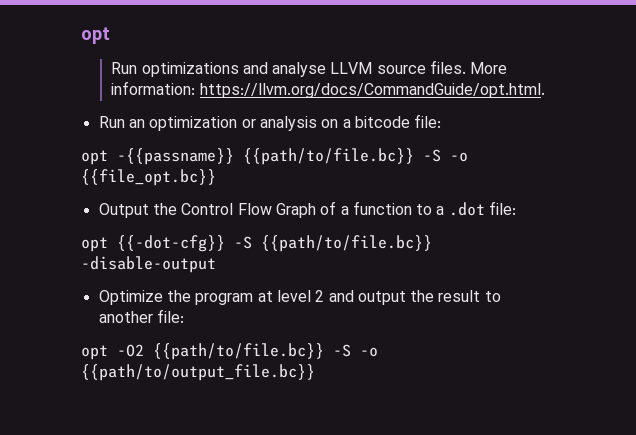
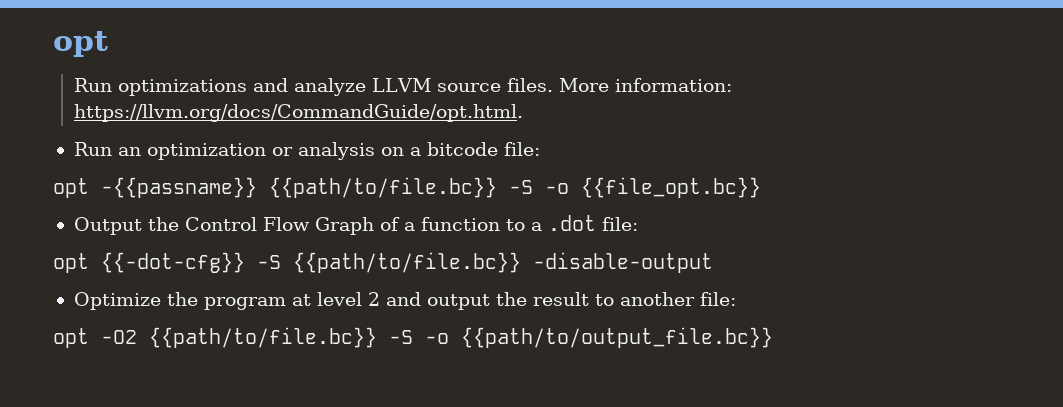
- Run optimizations and analyse LLVM source files.
+ Run optimizations and analyze LLVM source files.

